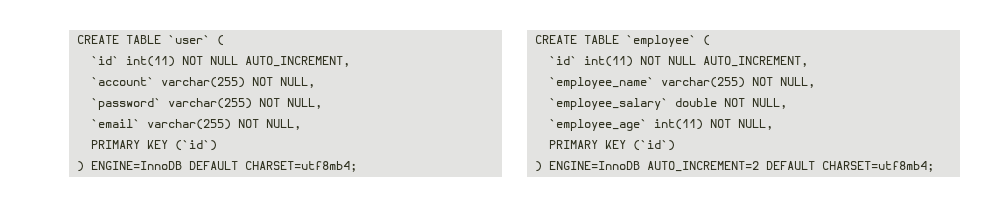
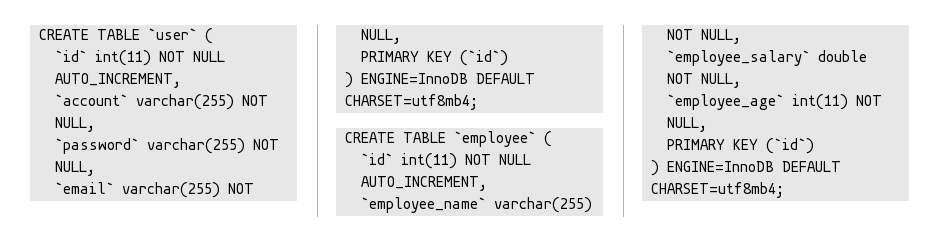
  `employee_age` int(11) NOT NULL,
  PRIMARY KEY (`id`)
- ) ENGINE=InnoDB AUTO_INCREMENT=2 DEFAULT CHARSET=utf8mb4;
+ ) ENGINE=InnoDB DEFAULT CHARSET=utf8mb4;

